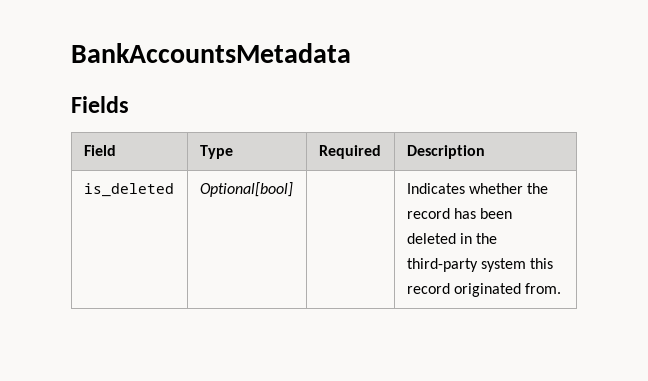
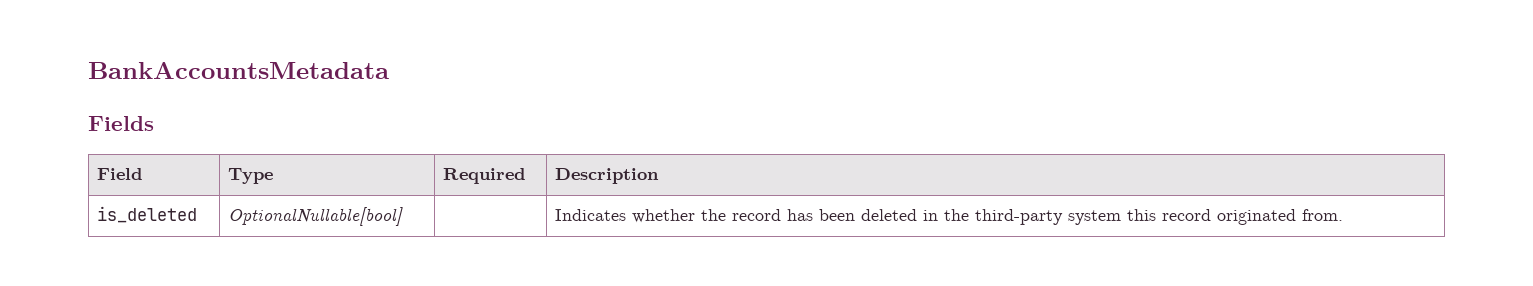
- is_deleted | Optional[bool] | | Indicates whether the record has been deleted in the third-party system this record originated from.
+ is_deleted | OptionalNullable[bool] | | Indicates whether the record has been deleted in the third-party system this record originated from.

